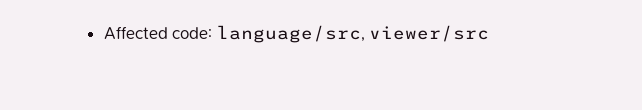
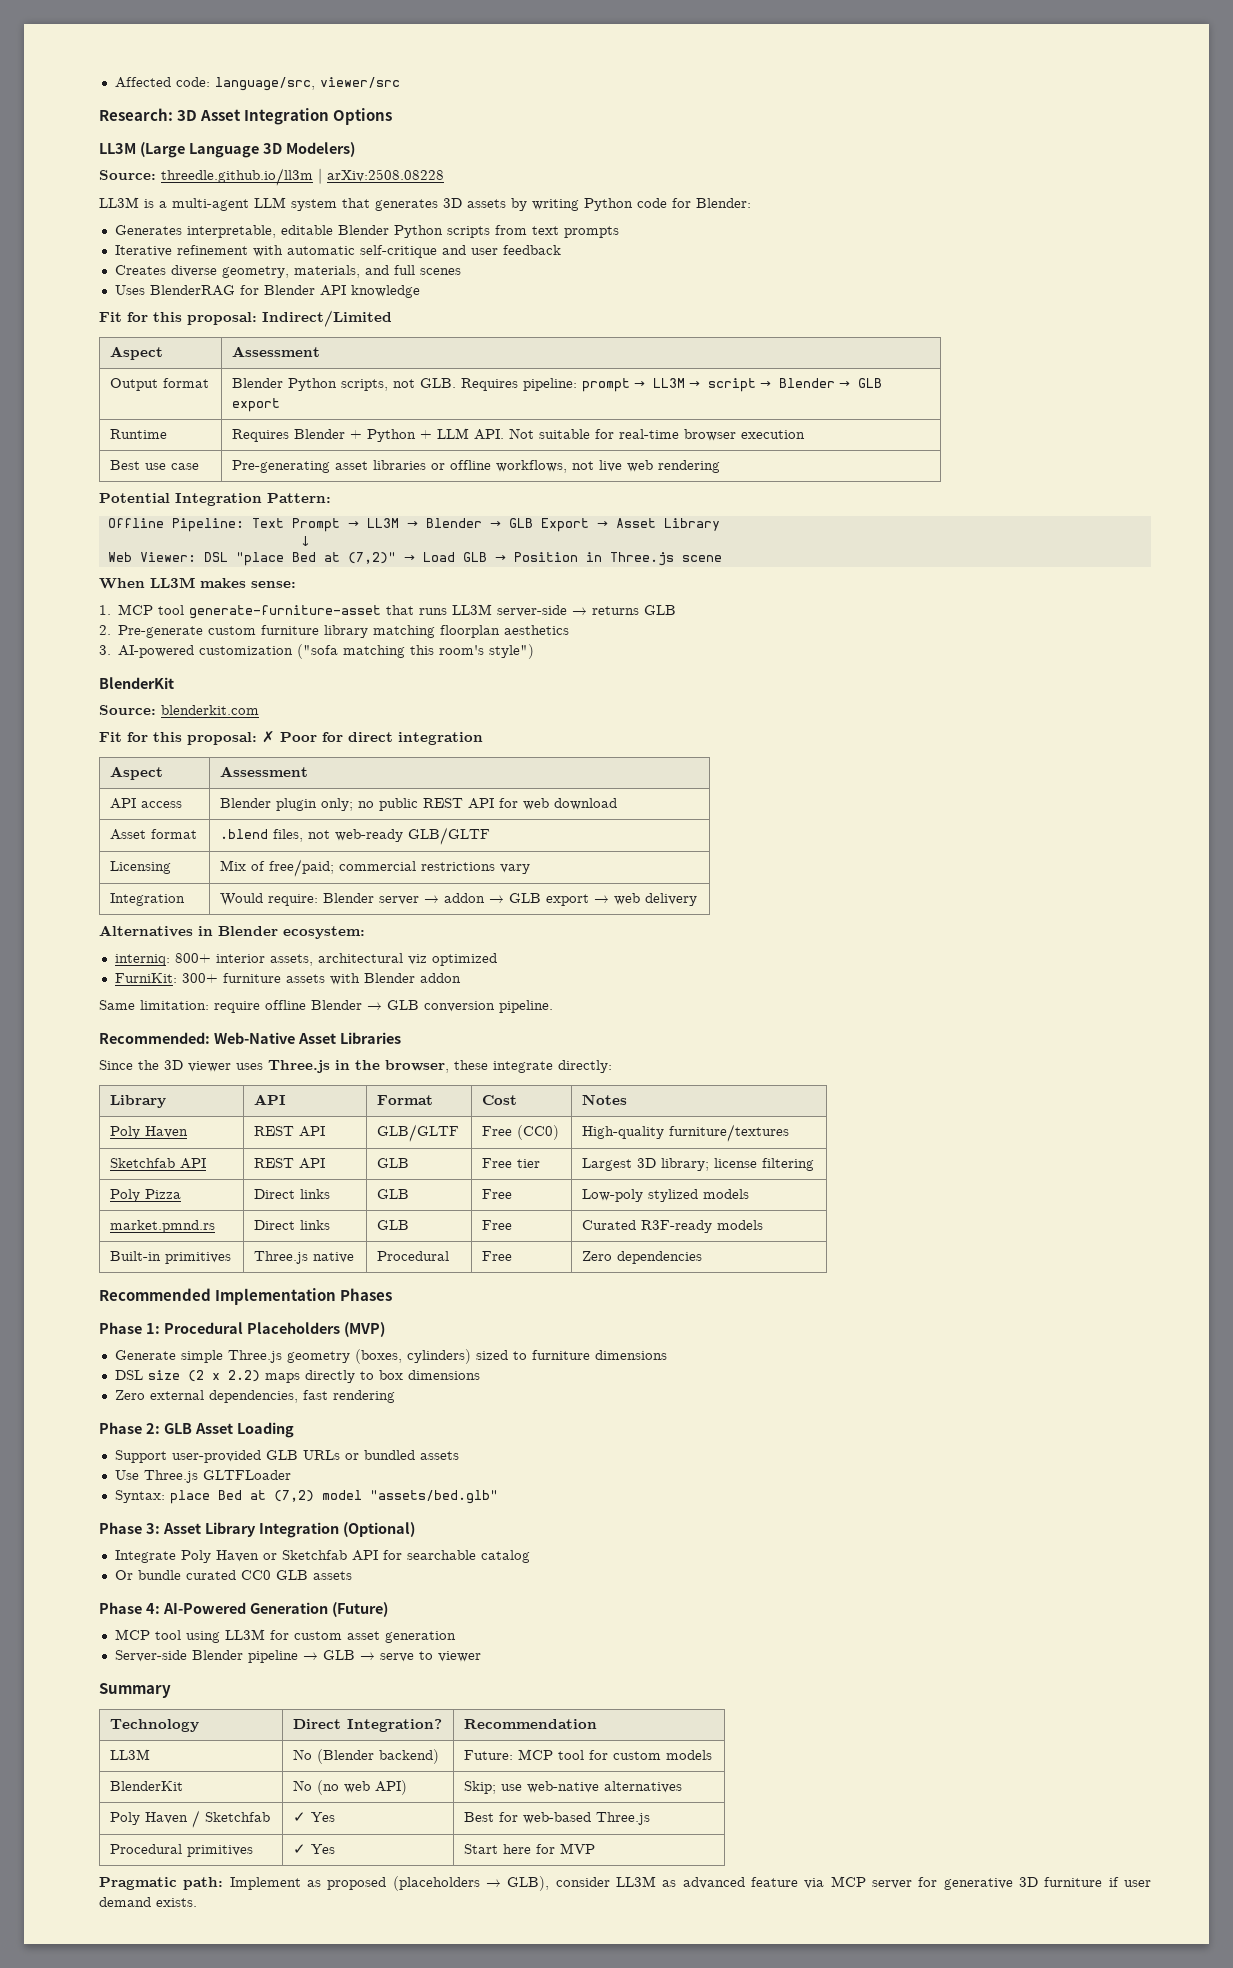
+ Research: 3D Asset Integration Options
+ LL3M (Large Language 3D Modelers)
+ Source: threedle.github.io/ll3m | arXiv:2508.08228
+ LL3M is a multi-agent LLM system that generates 3D assets by writing Python code for Blender:
+ Generates interpretable, editable Blender Python scripts from text prompts
+ Iterative refinement with automatic self-critique and user feedback
+ Creates diverse geometry, materials, and full scenes
+ Uses BlenderRAG for Blender API knowledge
+ Fit for this proposal: Indirect/Limited
+ Aspect | Assessment
+ Output format | Blender Python scripts, not GLB. Requires pipeline: prompt → LL3M → script → Blender → GLB export
+ Runtime | Requires Blender + Python + LLM API. Not suitable for real-time browser execution
+ Best use case | Pre-generating asset libraries or offline workflows, not live web rendering
+ Potential Integration Pattern:
+ Offline Pipeline: Text Prompt → LL3M → Blender → GLB Export → Asset Library
+ ↓
+ Web Viewer: DSL "place Bed at (7,2)" → Load GLB → Position in Three.js scene
+ When LL3M makes sense:
+ 1. MCP tool generate-furniture-asset that runs LL3M server-side → returns GLB
+ 2. Pre-generate custom furniture library matching floorplan aesthetics
+ 3. AI-powered customization ("sofa matching this room's style")
+ BlenderKit
+ Source: blenderkit.com
+ Fit for this proposal: ✗ Poor for direct integration
+ Aspect | Assessment
+ API access | Blender plugin only; no public REST API for web download
+ Asset format | .blend files, not web-ready GLB/GLTF
+ Licensing | Mix of free/paid; commercial restrictions vary
+ Integration | Would require: Blender server → addon → GLB export → web delivery
+ Alternatives in Blender ecosystem:
+ interniq: 800+ interior assets, architectural viz optimized
+ FurniKit: 300+ furniture assets with Blender addon
+ Same limitation: require offline Blender → GLB conversion pipeline.
+ Recommended: Web-Native Asset Libraries
+ Since the 3D viewer uses Three.js in the browser, these integrate directly:
+ Library | API | Format | Cost | Notes
+ Poly Haven | REST API | GLB/GLTF | Free (CC0) | High-quality furniture/textures
+ Sketchfab API | REST API | GLB | Free tier | Largest 3D library; license filtering
+ Poly Pizza | Direct links | GLB | Free | Low-poly stylized models
+ market.pmnd.rs | Direct links | GLB | Free | Curated R3F-ready models
+ Built-in primitives | Three.js native | Procedural | Free | Zero dependencies
+ Recommended Implementation Phases
+ Phase 1: Procedural Placeholders (MVP)
+ Generate simple Three.js geometry (boxes, cylinders) sized to furniture dimensions
+ DSL size (2 x 2.2) maps directly to box dimensions
+ Zero external dependencies, fast rendering
+ Phase 2: GLB Asset Loading
+ Support user-provided GLB URLs or bundled assets
+ Use Three.js GLTFLoader
+ Syntax: place Bed at (7,2) model "assets/bed.glb"
+ Phase 3: Asset Library Integration (Optional)
+ Integrate Poly Haven or Sketchfab API for searchable catalog
+ Or bundle curated CC0 GLB assets
+ Phase 4: AI-Powered Generation (Future)
+ MCP tool using LL3M for custom asset generation
+ Server-side Blender pipeline → GLB → serve to viewer
+ Summary
+ Technology | Direct Integration? | Recommendation
+ LL3M | No (Blender backend) | Future: MCP tool for custom models
+ BlenderKit | No (no web API) | Skip; use web-native alternatives
+ Poly Haven / Sketchfab | ✓ Yes | Best for web-based Three.js
+ Procedural primitives | ✓ Yes | Start here for MVP
+ Pragmatic path: Implement as proposed (placeholders → GLB), consider LL3M as advanced feature via MCP server for generative 3D furniture if user demand exists.

